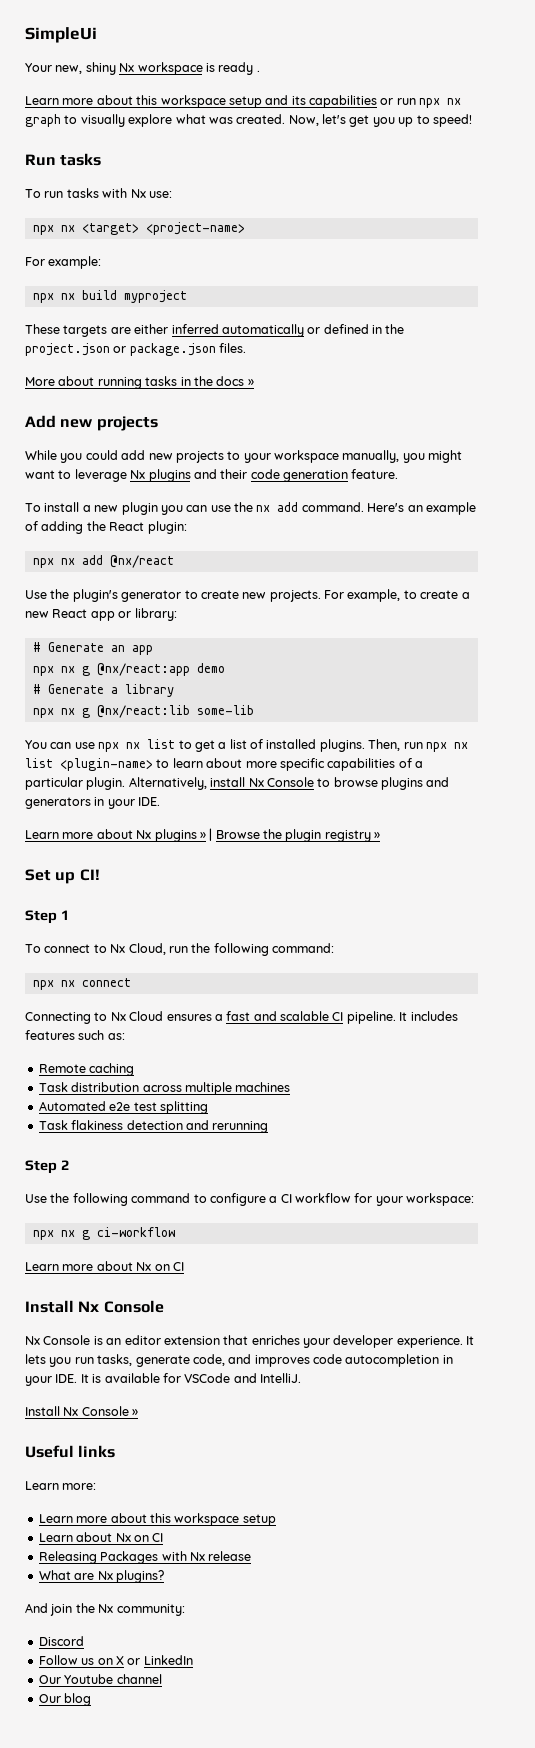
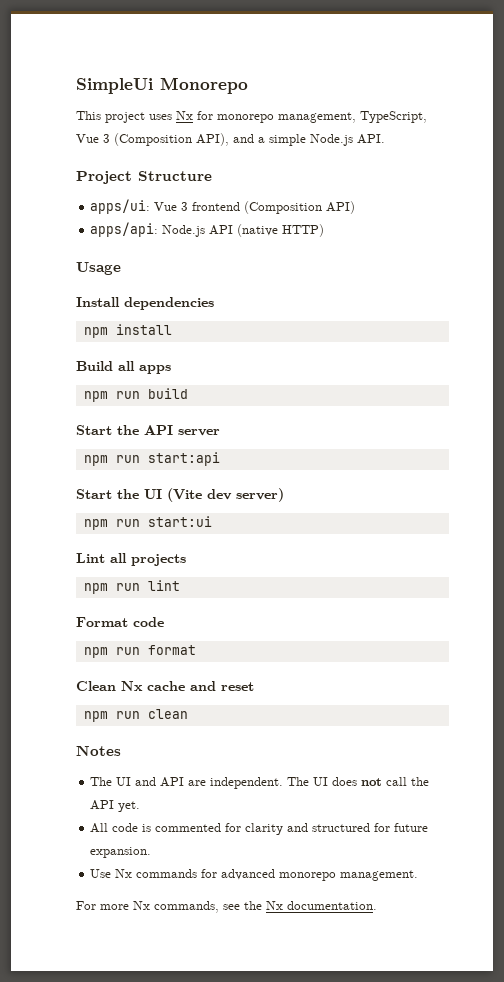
- SimpleUi
- Your new, shiny Nx workspace is ready .
- Learn more about this workspace setup and its capabilities or run npx nx graph to visually explore what was created. Now, let's get you up to speed!
- Run tasks
- To run tasks with Nx use:
- npx nx <target> <project-name>
- For example:
- npx nx build myproject
- These targets are either inferred automatically or defined in the project.json or package.json files.
- More about running tasks in the docs »
- Add new projects
- While you could add new projects to your workspace manually, you might want to leverage Nx plugins and their code generation feature.
- To install a new plugin you can use the nx add command. Here's an example of adding the React plugin:
- npx nx add @nx/react
- Use the plugin's generator to create new projects. For example, to create a new React app or library:
- # Generate an app
- npx nx g @nx/react:app demo
- # Generate a library
- npx nx g @nx/react:lib some-lib
- You can use npx nx list to get a list of installed plugins. Then, run npx nx list <plugin-name> to learn about more specific capabilities of a particular plugin. Alternatively, install Nx Console to browse plugins and generators in your IDE.
- Learn more about Nx plugins » | Browse the plugin registry »
- Set up CI!
- Step 1
- To connect to Nx Cloud, run the following command:
- npx nx connect
- Connecting to Nx Cloud ensures a fast and scalable CI pipeline. It includes features such as:
- Remote caching
- Task distribution across multiple machines
- Automated e2e test splitting
- Task flakiness detection and rerunning
- Step 2
- Use the following command to configure a CI workflow for your workspace:
- npx nx g ci-workflow
- Learn more about Nx on CI
- Install Nx Console
- Nx Console is an editor extension that enriches your developer experience. It lets you run tasks, generate code, and improves code autocompletion in your IDE. It is available for VSCode and IntelliJ.
- Install Nx Console »
- Useful links
- Learn more:
- Learn more about this workspace setup
- Learn about Nx on CI
- Releasing Packages with Nx release
- What are Nx plugins?
- And join the Nx community:
- Discord
- Follow us on X or LinkedIn
- Our Youtube channel
- Our blog
+ SimpleUi Monorepo
+ This project uses Nx for monorepo management, TypeScript, Vue 3 (Composition API), and a simple Node.js API.
+ Project Structure
+ apps/ui: Vue 3 frontend (Composition API)
+ apps/api: Node.js API (native HTTP)
+ Usage
+ Install dependencies
+ npm install
+ Build all apps
+ npm run build
+ Start the API server
+ npm run start:api
+ Start the UI (Vite dev server)
+ npm run start:ui
+ Lint all projects
+ npm run lint
+ Format code
+ npm run format
+ Clean Nx cache and reset
+ npm run clean
+ Notes
+ The UI and API are independent. The UI does not call the API yet.
+ All code is commented for clarity and structured for future expansion.
+ Use Nx commands for advanced monorepo management.
+ For more Nx commands, see the Nx documentation.

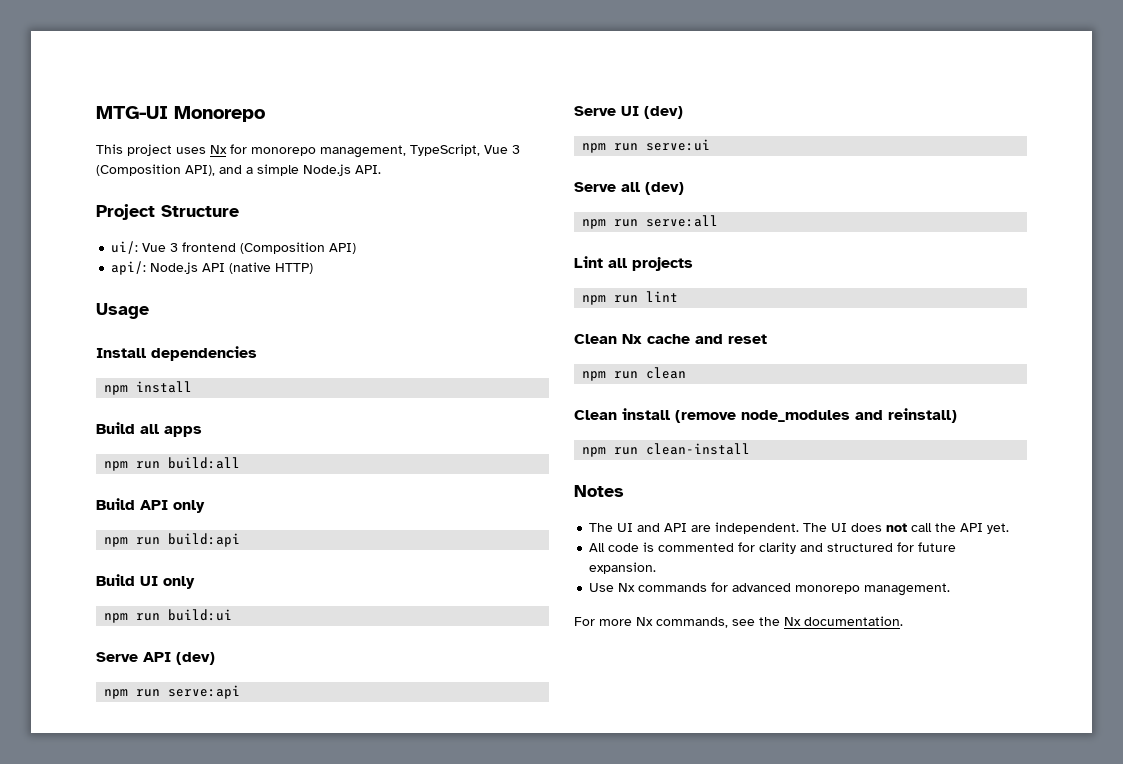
- SimpleUi Monorepo
+ MTG-UI Monorepo
- apps/ui: Vue 3 frontend (Composition API)
+ ui/: Vue 3 frontend (Composition API)
- apps/api: Node.js API (native HTTP)
+ api/: Node.js API (native HTTP)
- npm run build
- Start the API server
- npm run start:api
- Start the UI (Vite dev server)
- npm run start:ui
+ npm run build:all
+ Build API only
+ npm run build:api
+ Build UI only
+ npm run build:ui
+ Serve API (dev)
+ npm run serve:api
+ Serve UI (dev)
+ npm run serve:ui
+ Serve all (dev)
+ npm run serve:all
- Format code
- npm run format
+ Clean install (remove node_modules and reinstall)
+ npm run clean-install

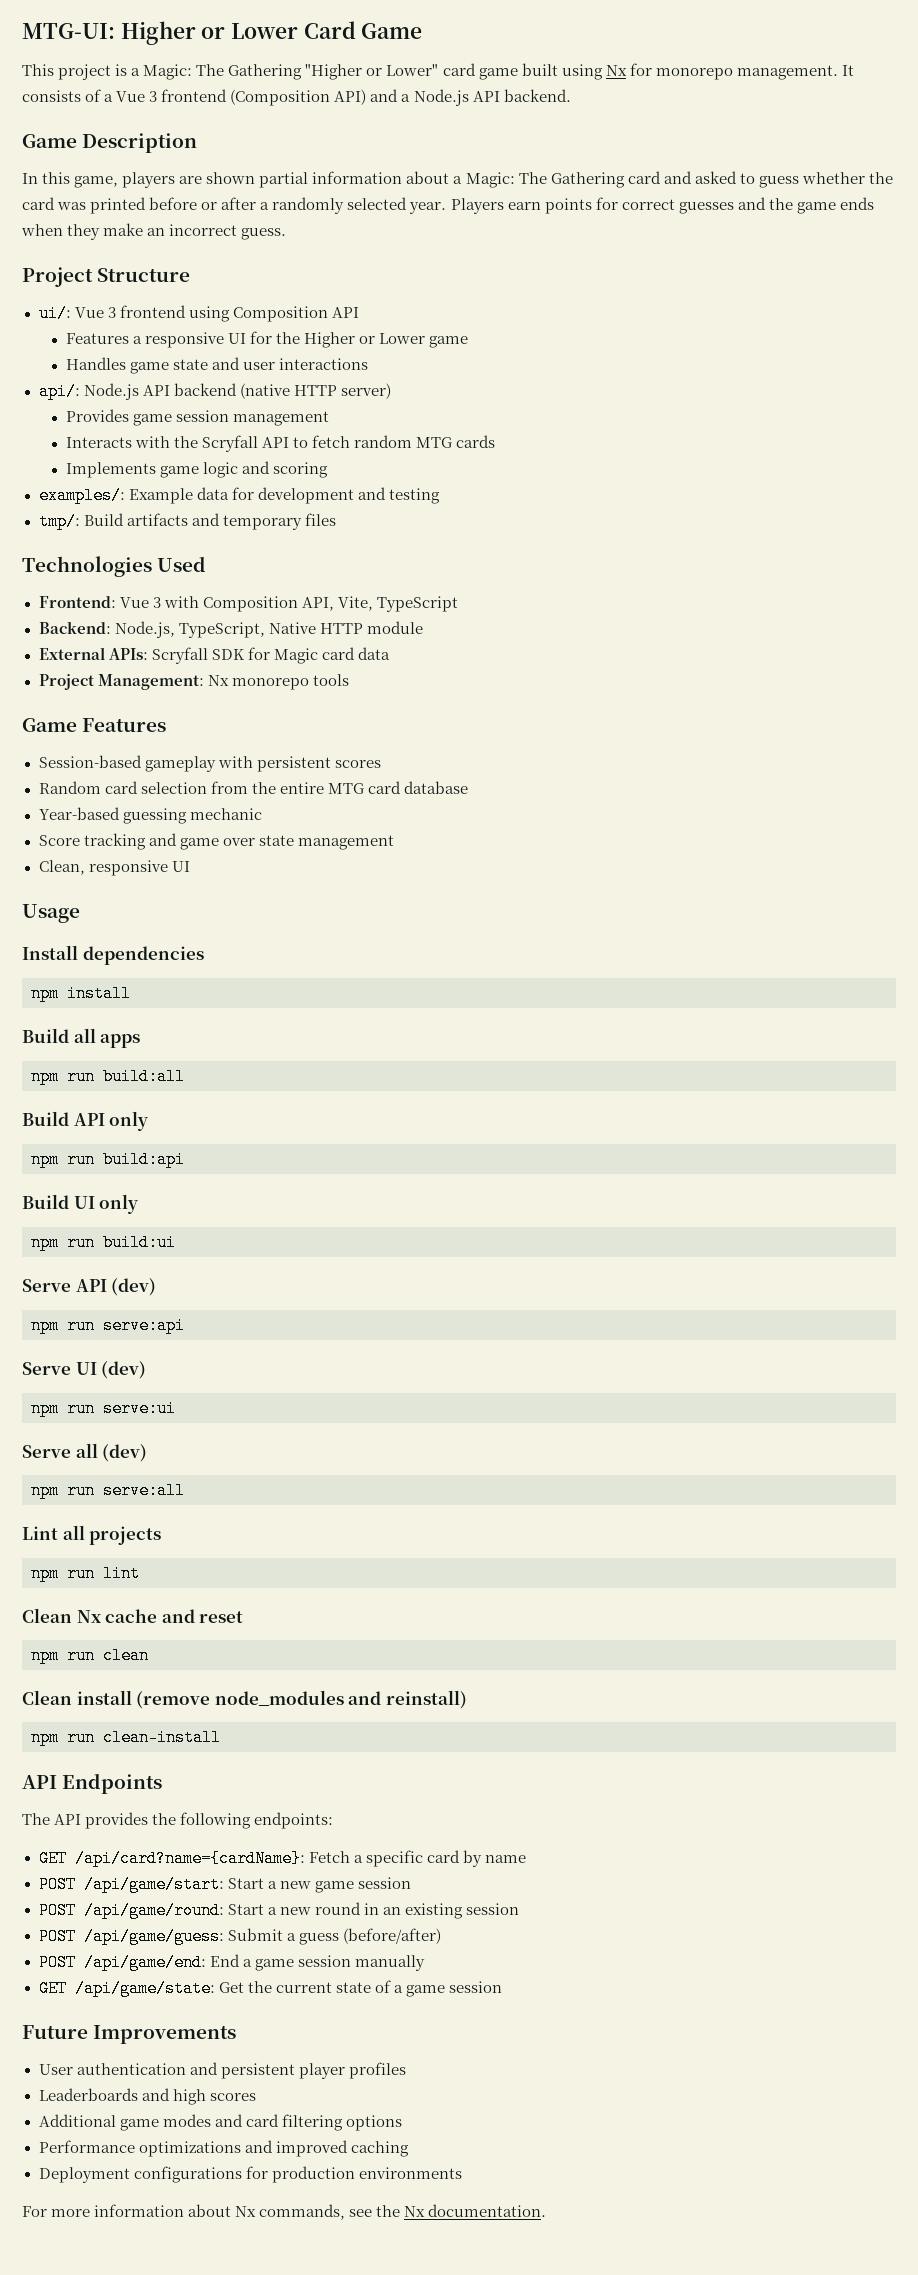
- MTG-UI Monorepo
- This project uses Nx for monorepo management, TypeScript, Vue 3 (Composition API), and a simple Node.js API.
+ MTG-UI: Higher or Lower Card Game
+ This project is a Magic: The Gathering "Higher or Lower" card game built using Nx for monorepo management. It consists of a Vue 3 frontend (Composition API) and a Node.js API backend.
+ Game Description
+ In this game, players are shown partial information about a Magic: The Gathering card and asked to guess whether the card was printed before or after a randomly selected year. Players earn points for correct guesses and the game ends when they make an incorrect guess.
- ui/: Vue 3 frontend (Composition API)
- api/: Node.js API (native HTTP)
+ ui/: Vue 3 frontend using Composition API
+ Features a responsive UI for the Higher or Lower game
+ Handles game state and user interactions
+ api/: Node.js API backend (native HTTP server)
+ Provides game session management
+ Interacts with the Scryfall API to fetch random MTG cards
+ Implements game logic and scoring
+ examples/: Example data for development and testing
+ tmp/: Build artifacts and temporary files
+ Technologies Used
+ Frontend: Vue 3 with Composition API, Vite, TypeScript
+ Backend: Node.js, TypeScript, Native HTTP module
+ External APIs: Scryfall SDK for Magic card data
+ Project Management: Nx monorepo tools
+ Game Features
+ Session-based gameplay with persistent scores
+ Random card selection from the entire MTG card database
+ Year-based guessing mechanic
+ Score tracking and game over state management
+ Clean, responsive UI
- Notes
- The UI and API are independent. The UI does not call the API yet.
- All code is commented for clarity and structured for future expansion.
- Use Nx commands for advanced monorepo management.
+ API Endpoints
+ The API provides the following endpoints:
+ GET /api/card?name={cardName}: Fetch a specific card by name
+ POST /api/game/start: Start a new game session
+ POST /api/game/round: Start a new round in an existing session
+ POST /api/game/guess: Submit a guess (before/after)
+ POST /api/game/end: End a game session manually
+ GET /api/game/state: Get the current state of a game session
+ Future Improvements
+ User authentication and persistent player profiles
+ Leaderboards and high scores
+ Additional game modes and card filtering options
+ Performance optimizations and improved caching
+ Deployment configurations for production environments
- For more Nx commands, see the Nx documentation.
+ For more information about Nx commands, see the Nx documentation.

